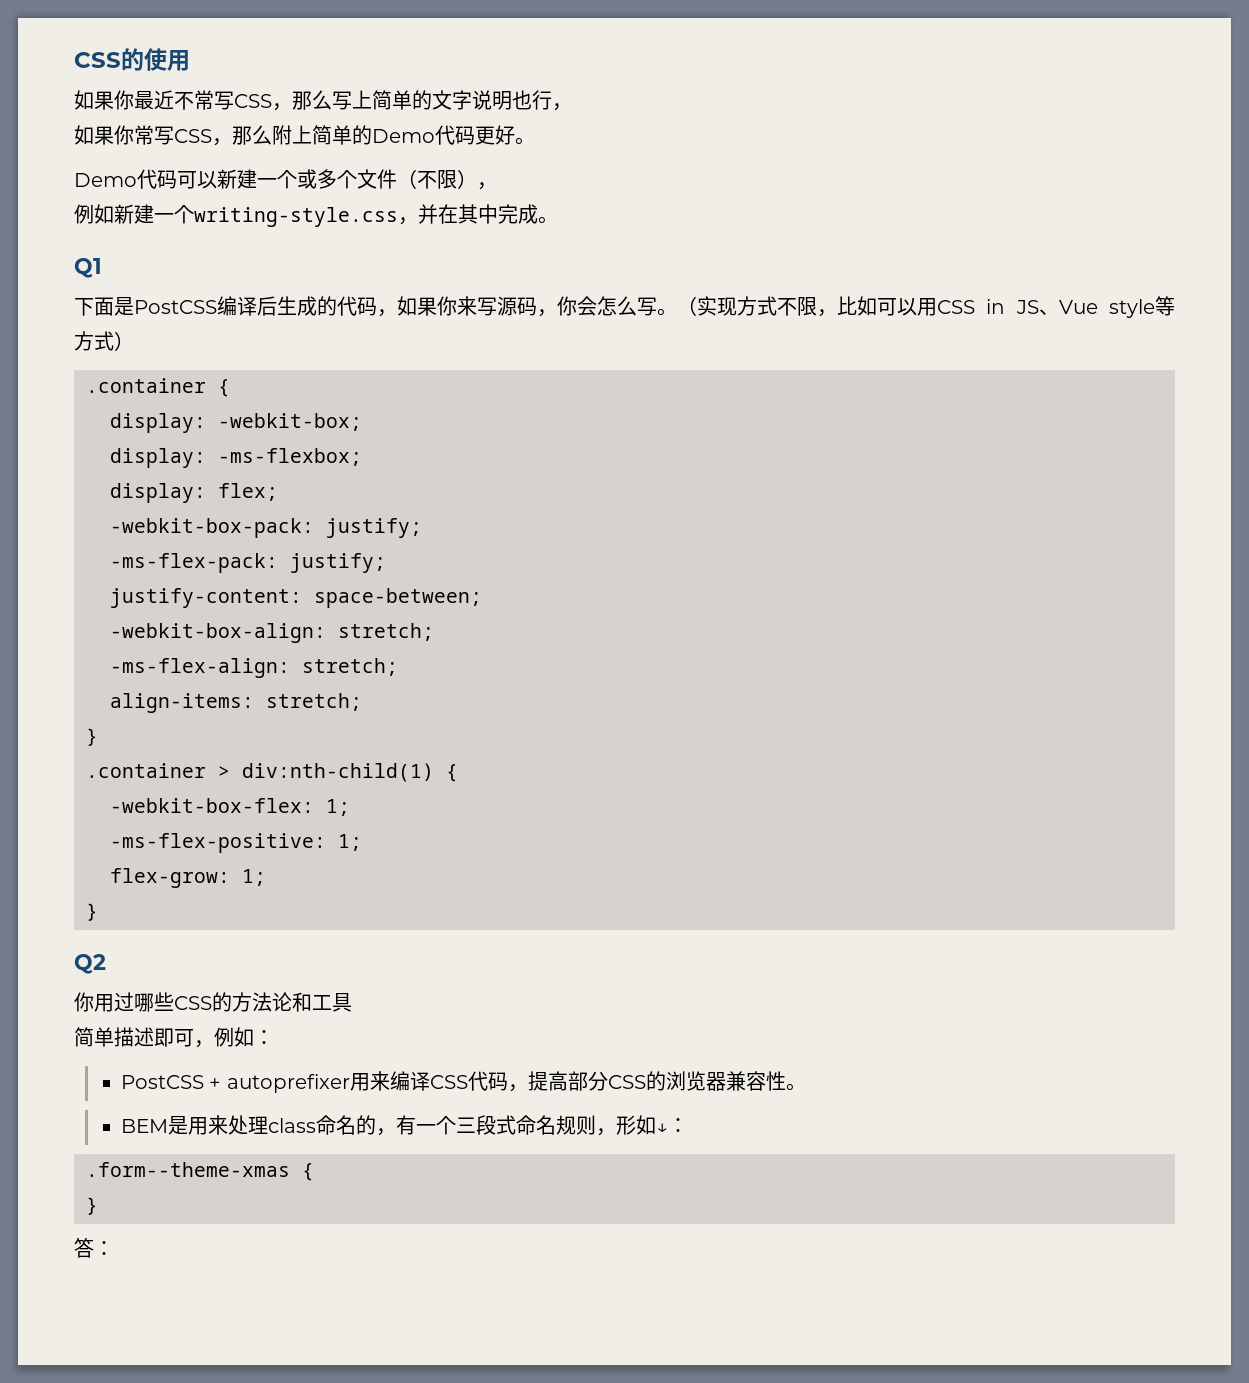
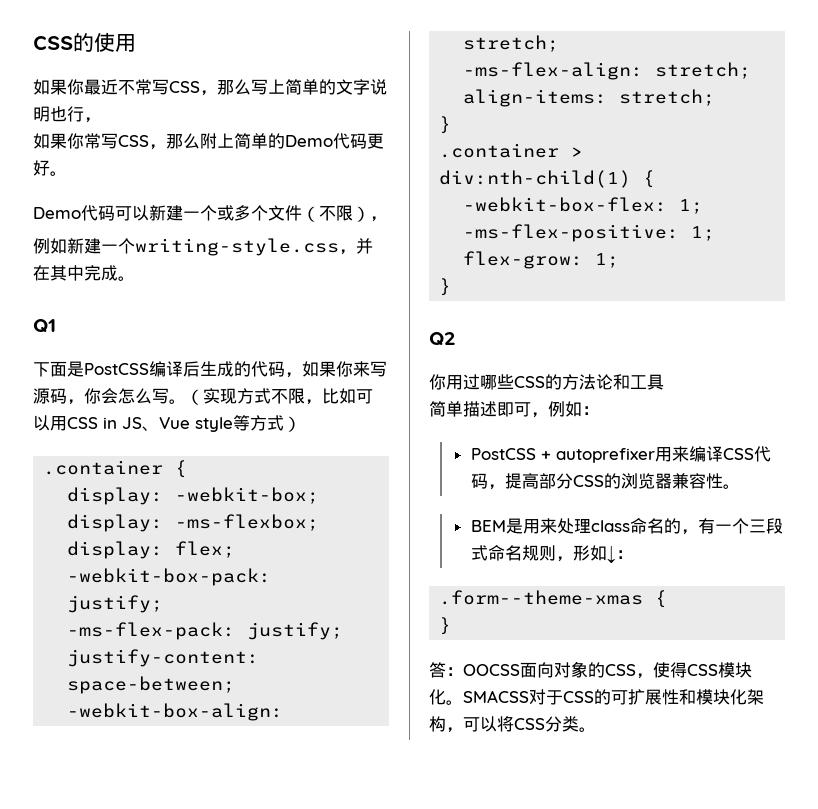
- 答：
+ 答：OOCSS面向对象的CSS，使得CSS模块化。SMACSS对于CSS的可扩展性和模块化架构，可以将CSS分类。

